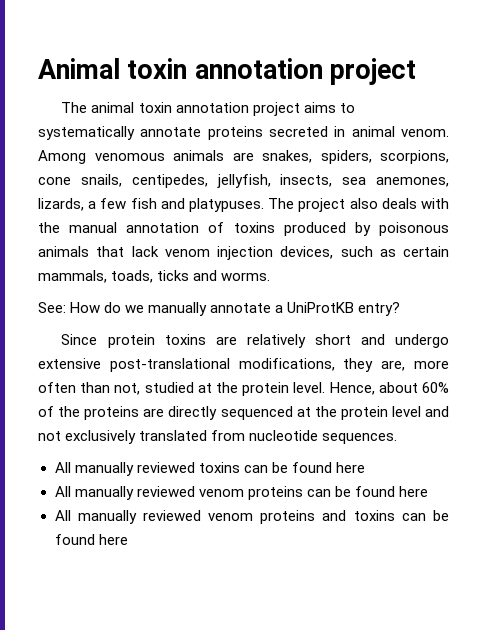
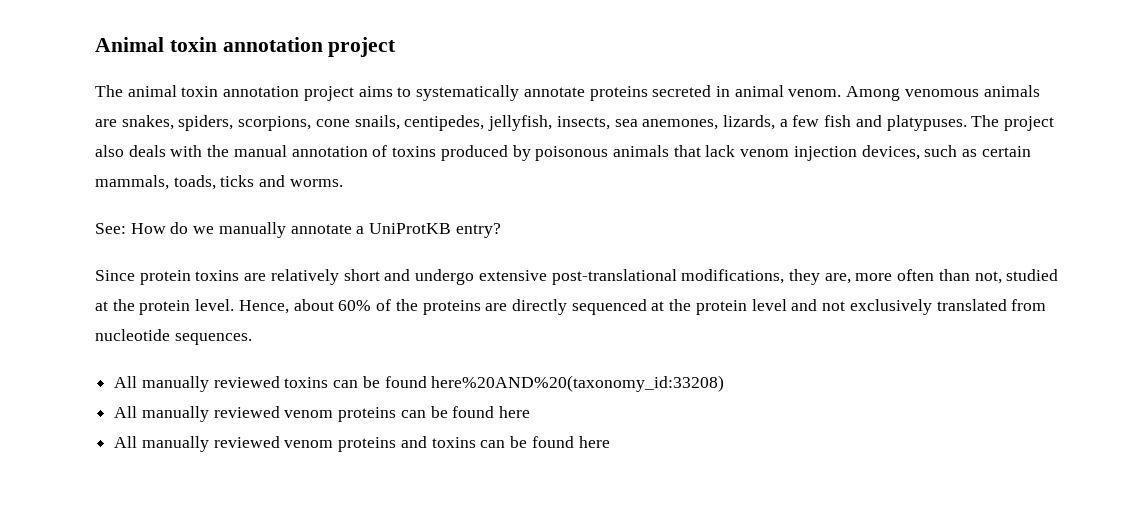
- All manually reviewed toxins can be found here
+ All manually reviewed toxins can be found here%20AND%20(taxonomy_id:33208)

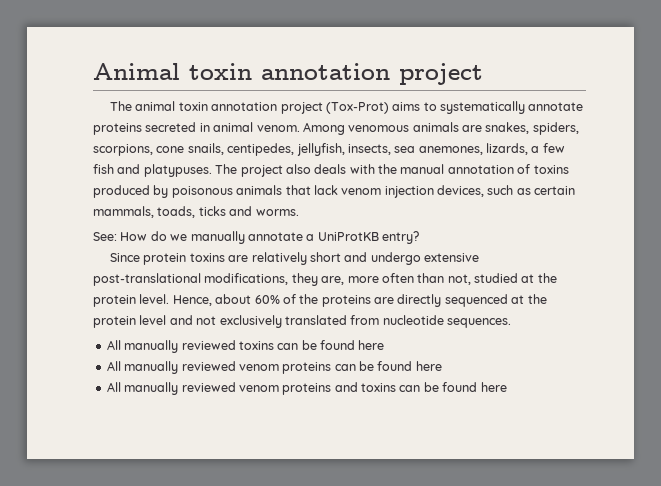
- The animal toxin annotation project aims to systematically annotate proteins secreted in animal venom.
+ The animal toxin annotation project (Tox-Prot) aims to systematically annotate proteins secreted in animal venom.
- All manually reviewed toxins can be found here%20AND%20(taxonomy_id:33208)
+ All manually reviewed toxins can be found here

